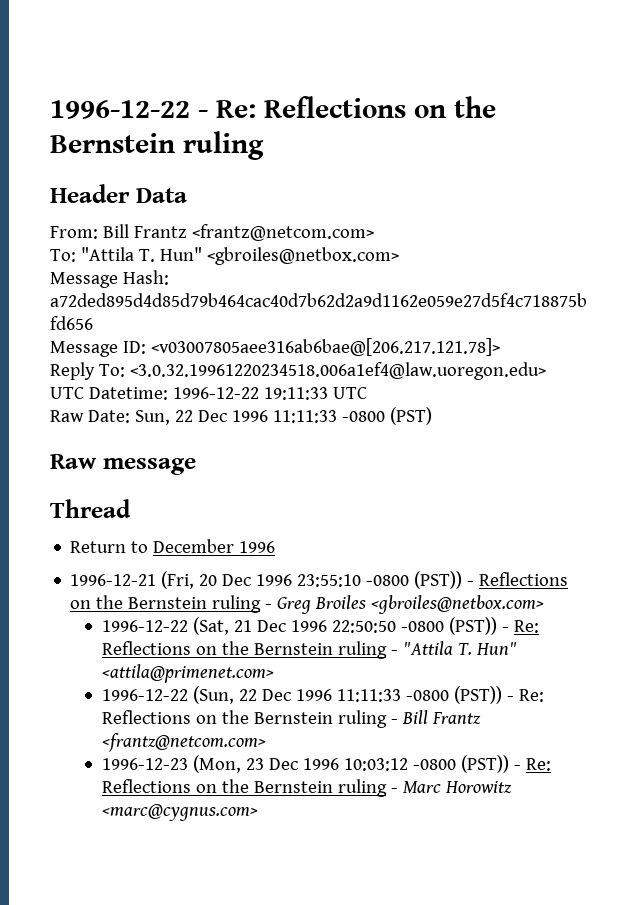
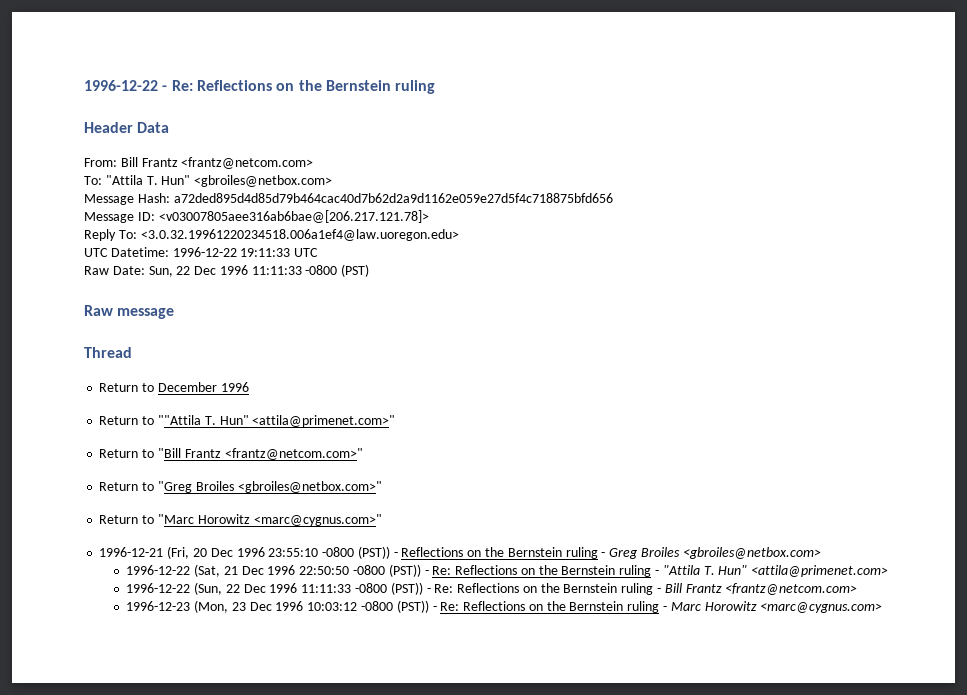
+ Return to ""Attila T. Hun" <attila@primenet.com>"
+ Return to "Bill Frantz <frantz@netcom.com>"
+ Return to "Greg Broiles <gbroiles@netbox.com>"
+ Return to "Marc Horowitz <marc@cygnus.com>"

